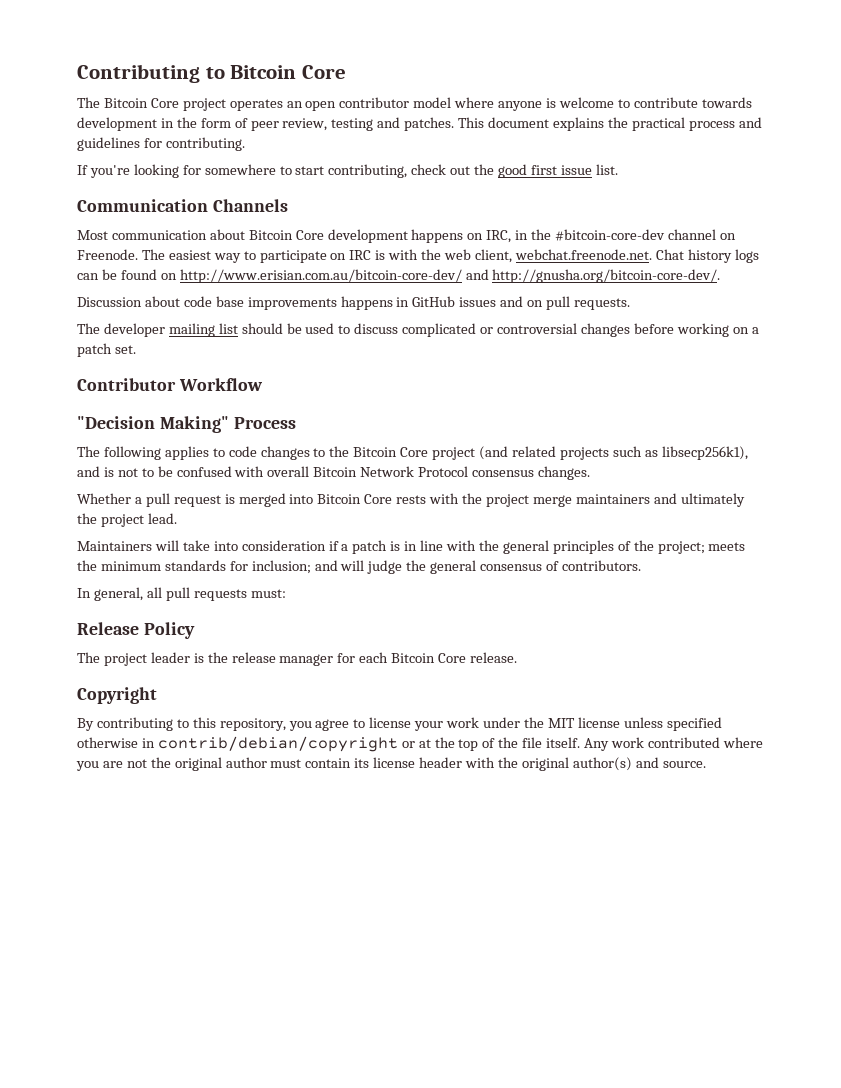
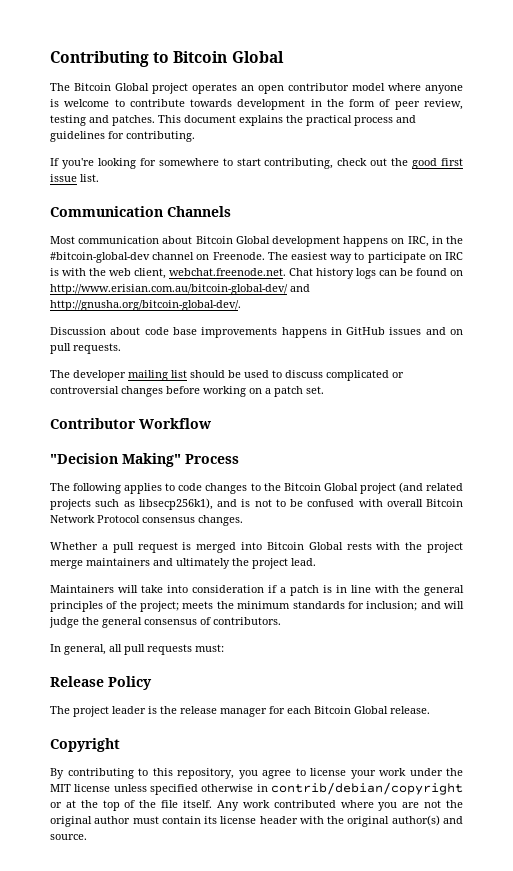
- Contributing to Bitcoin Core
+ Contributing to Bitcoin Global
- The Bitcoin Core project operates an open contributor model where anyone is welcome to contribute towards development in the form of peer review, testing and patches.
+ The Bitcoin Global project operates an open contributor model where anyone is welcome to contribute towards development in the form of peer review, testing and patches.
- Most communication about Bitcoin Core development happens on IRC, in the #bitcoin-core-dev channel on Freenode.
+ Most communication about Bitcoin Global development happens on IRC, in the #bitcoin-global-dev channel on Freenode.
- The easiest way to participate on IRC is with the web client, webchat.freenode.net. Chat history logs can be found on http://www.erisian.com.au/bitcoin-core-dev/ and http://gnusha.org/bitcoin-core-dev/.
+ The easiest way to participate on IRC is with the web client, webchat.freenode.net. Chat history logs can be found on http://www.erisian.com.au/bitcoin-global-dev/ and http://gnusha.org/bitcoin-global-dev/.
- The following applies to code changes to the Bitcoin Core project (and related projects such as libsecp256k1), and is not to be confused with overall Bitcoin Network Protocol consensus changes.
+ The following applies to code changes to the Bitcoin Global project (and related projects such as libsecp256k1), and is not to be confused with overall Bitcoin Network Protocol consensus changes.
- Whether a pull request is merged into Bitcoin Core rests with the project merge maintainers and ultimately the project lead.
+ Whether a pull request is merged into Bitcoin Global rests with the project merge maintainers and ultimately the project lead.
- The project leader is the release manager for each Bitcoin Core release.
+ The project leader is the release manager for each Bitcoin Global release.

